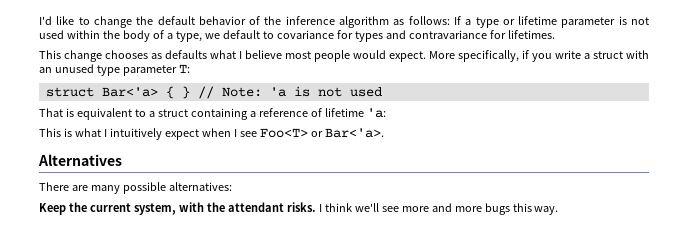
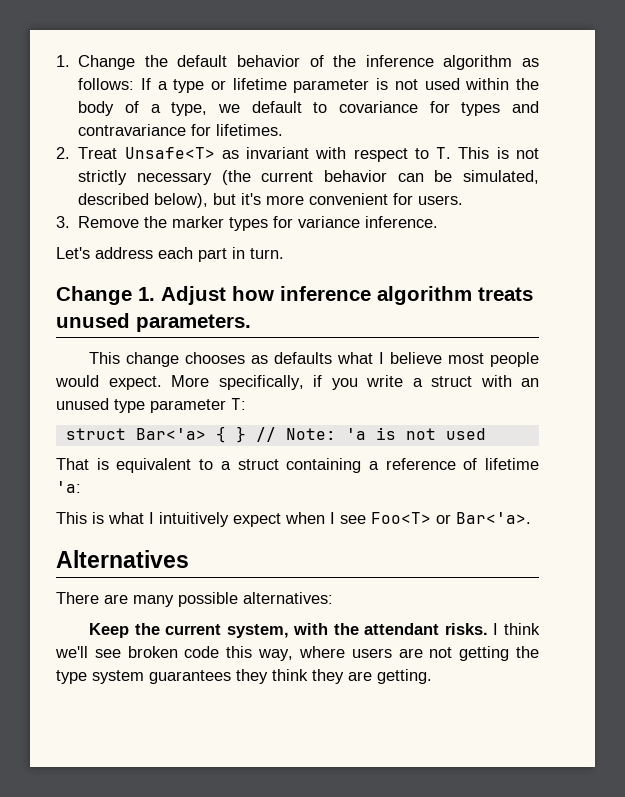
- I'd like to change the default behavior of the inference algorithm as follows: If a type or lifetime parameter is not used within the body of a type, we default to covariance for types and contravariance for lifetimes.
+ 1. Change the default behavior of the inference algorithm as follows: If a type or lifetime parameter is not used within the body of a type, we default to covariance for types and contravariance for lifetimes.
+ 2. Treat Unsafe<T> as invariant with respect to T. This is not strictly necessary (the current behavior can be simulated, described below), but it's more convenient for users.
+ 3. Remove the marker types for variance inference.
+ Let's address each part in turn.
+ Change 1. Adjust how inference algorithm treats unused parameters.
- I think we'll see more and more bugs this way.
+ I think we'll see broken code this way, where users are not getting the type system guarantees they think they are getting.

